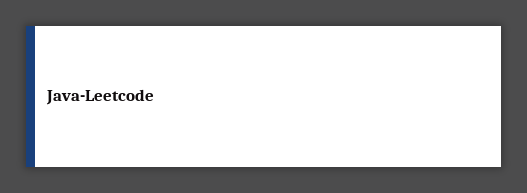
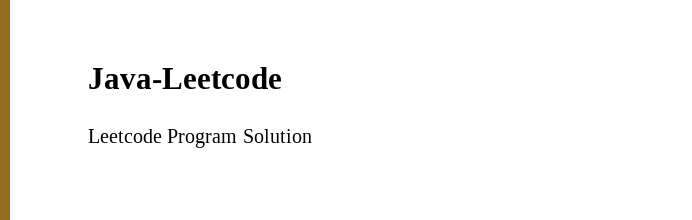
+ Leetcode Program Solution

